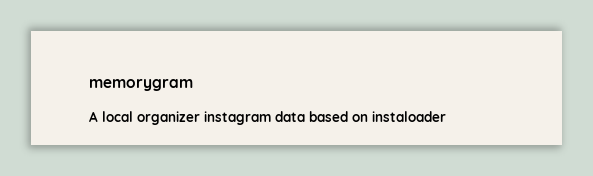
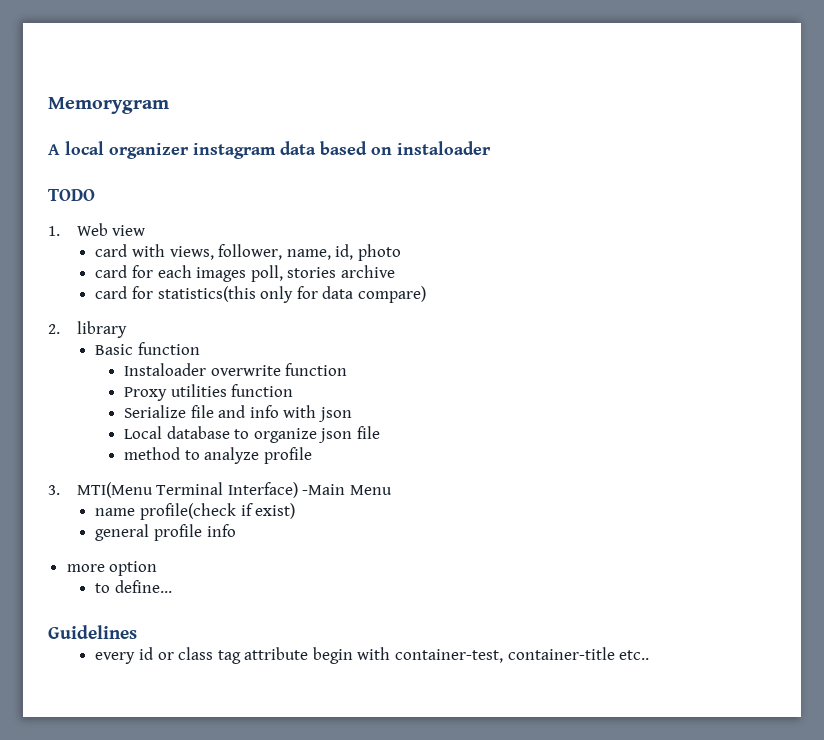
- memorygram
+ Memorygram
+ TODO
+ 1. Web view
+ card with views, follower, name, id, photo
+ card for each images poll, stories archive
+ card for statistics(this only for data compare)
+ 2. library
+ Basic function
+ Instaloader overwrite function
+ Proxy utilities function
+ Serialize file and info with json
+ Local database to organize json file
+ method to analyze profile
+ 3. MTI(Menu Terminal Interface) -Main Menu
+ name profile(check if exist)
+ general profile info
+ more option
+ to define...
+ Guidelines
+ every id or class tag attribute begin with container-test, container-title etc..

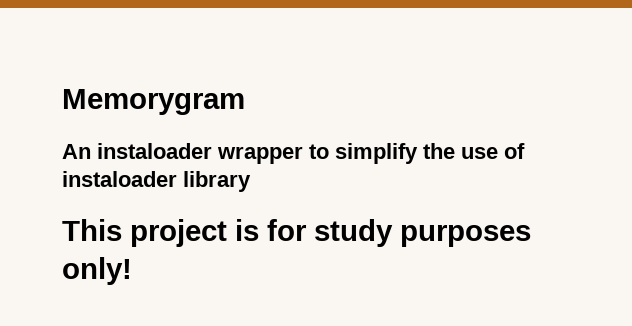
- A local organizer instagram data based on instaloader
- TODO
- 1. Web view
- card with views, follower, name, id, photo
- card for each images poll, stories archive
- card for statistics(this only for data compare)
- 2. library
- Basic function
- Instaloader overwrite function
- Proxy utilities function
- Serialize file and info with json
- Local database to organize json file
- method to analyze profile
- 3. MTI(Menu Terminal Interface) -Main Menu
- name profile(check if exist)
- general profile info
- more option
- to define...
- Guidelines
- every id or class tag attribute begin with container-test, container-title etc..
+ An instaloader wrapper to simplify the use of instaloader library
+ This project is for study purposes only!

